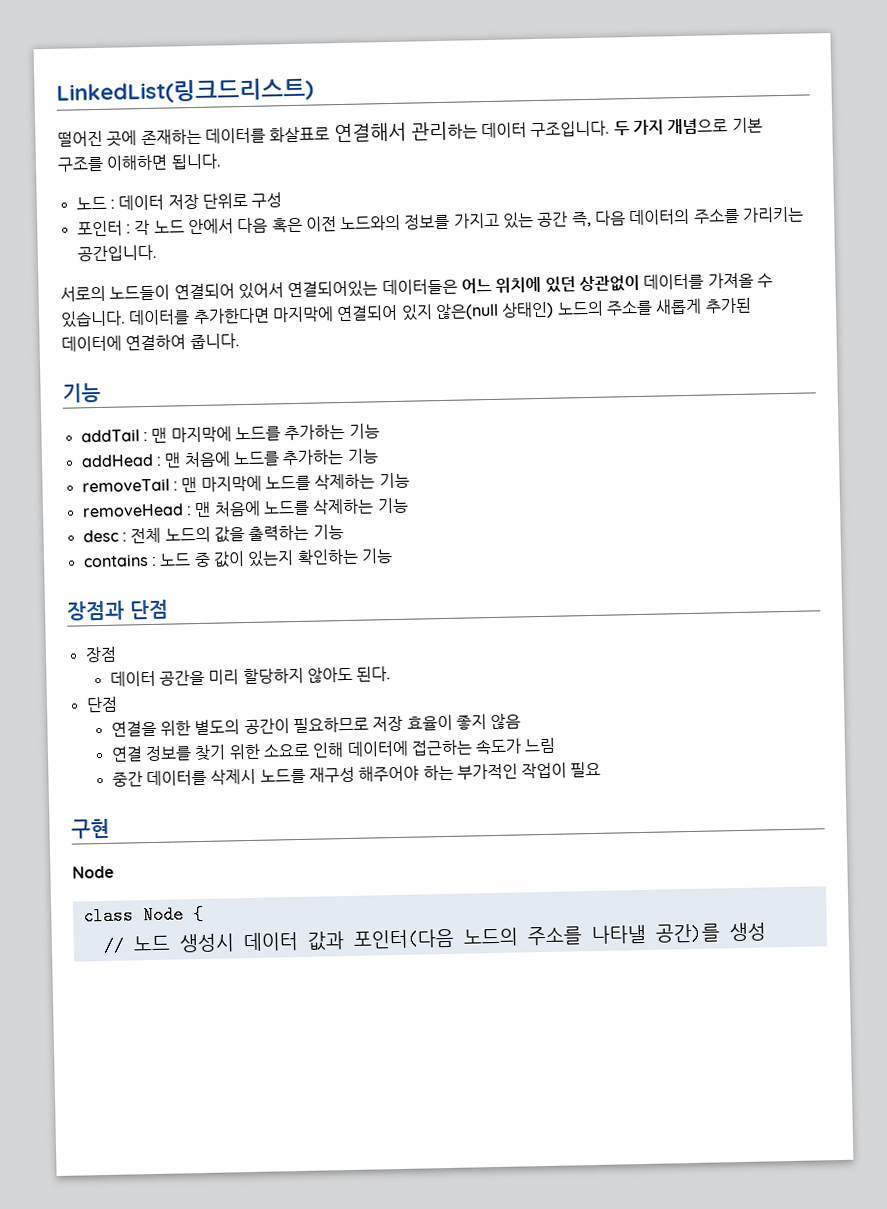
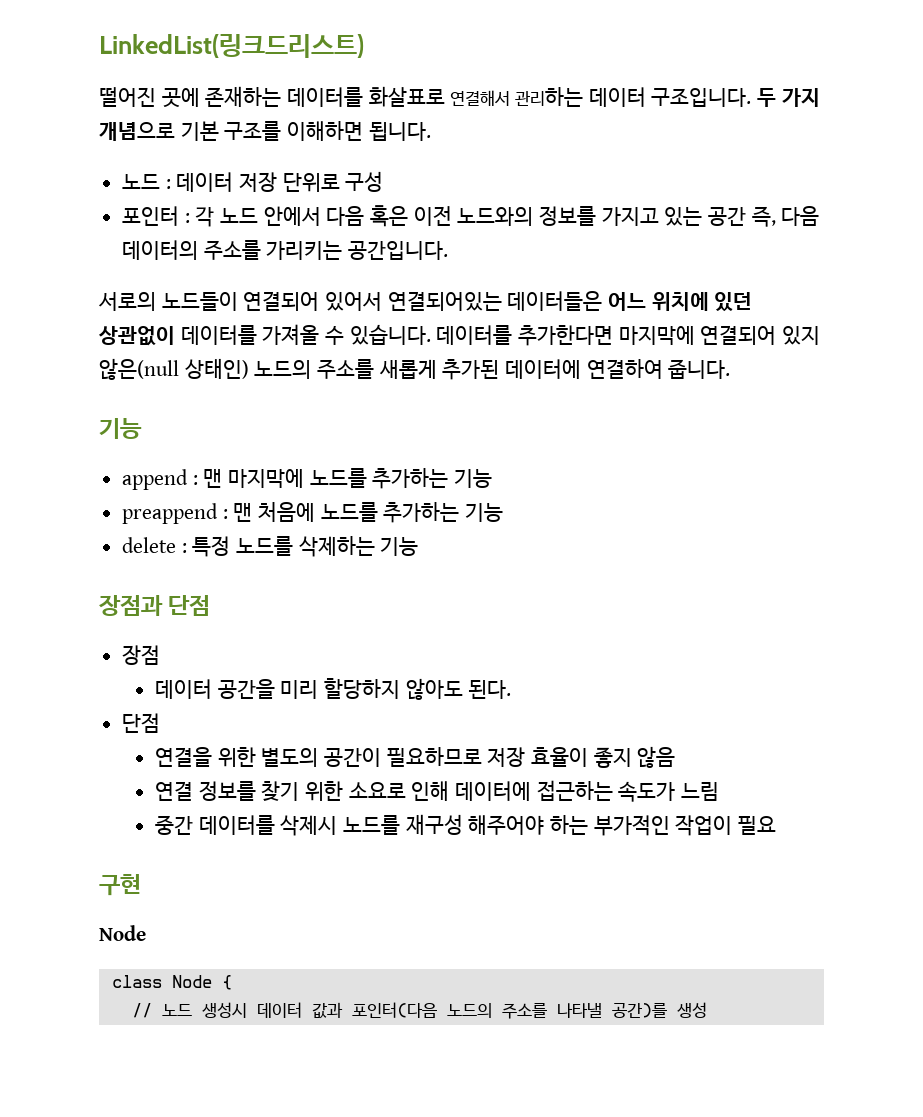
- addTail : 맨 마지막에 노드를 추가하는 기능
+ append : 맨 마지막에 노드를 추가하는 기능
- addHead : 맨 처음에 노드를 추가하는 기능
+ preappend : 맨 처음에 노드를 추가하는 기능
- removeTail : 맨 마지막에 노드를 삭제하는 기능
- removeHead : 맨 처음에 노드를 삭제하는 기능
- desc : 전체 노드의 값을 출력하는 기능
- contains : 노드 중 값이 있는지 확인하는 기능
+ delete : 특정 노드를 삭제하는 기능

